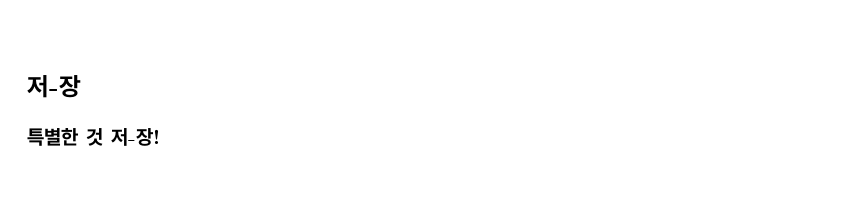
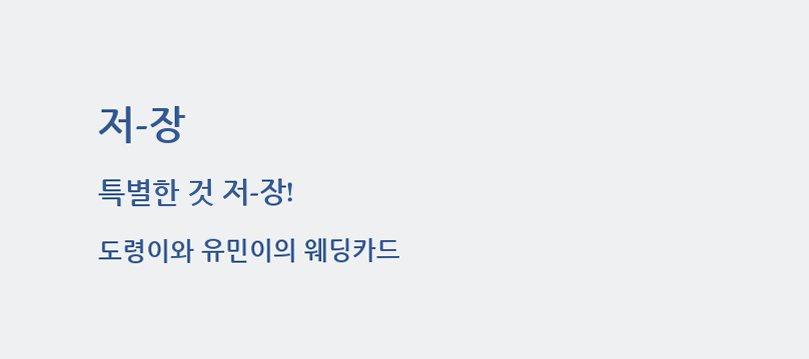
+ 도령이와 유민이의 웨딩카드

